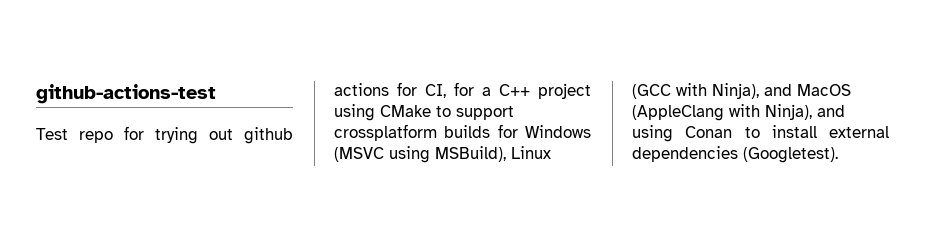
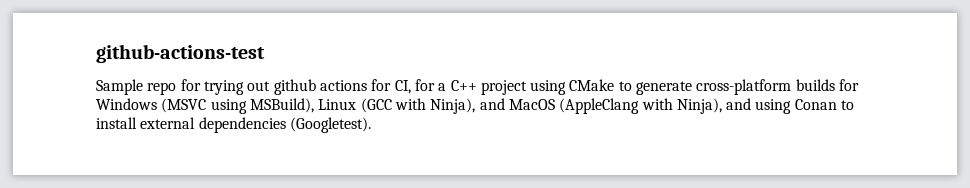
- Test repo for trying out github actions for CI, for a C++ project using CMake to support crossplatform builds for Windows (MSVC using MSBuild), Linux (GCC with Ninja), and MacOS (AppleClang with Ninja), and using Conan to install external dependencies (Googletest).
+ Sample repo for trying out github actions for CI, for a C++ project using CMake to generate cross-platform builds for Windows (MSVC using MSBuild), Linux (GCC with Ninja), and MacOS (AppleClang with Ninja), and using Conan to install external dependencies (Googletest).

